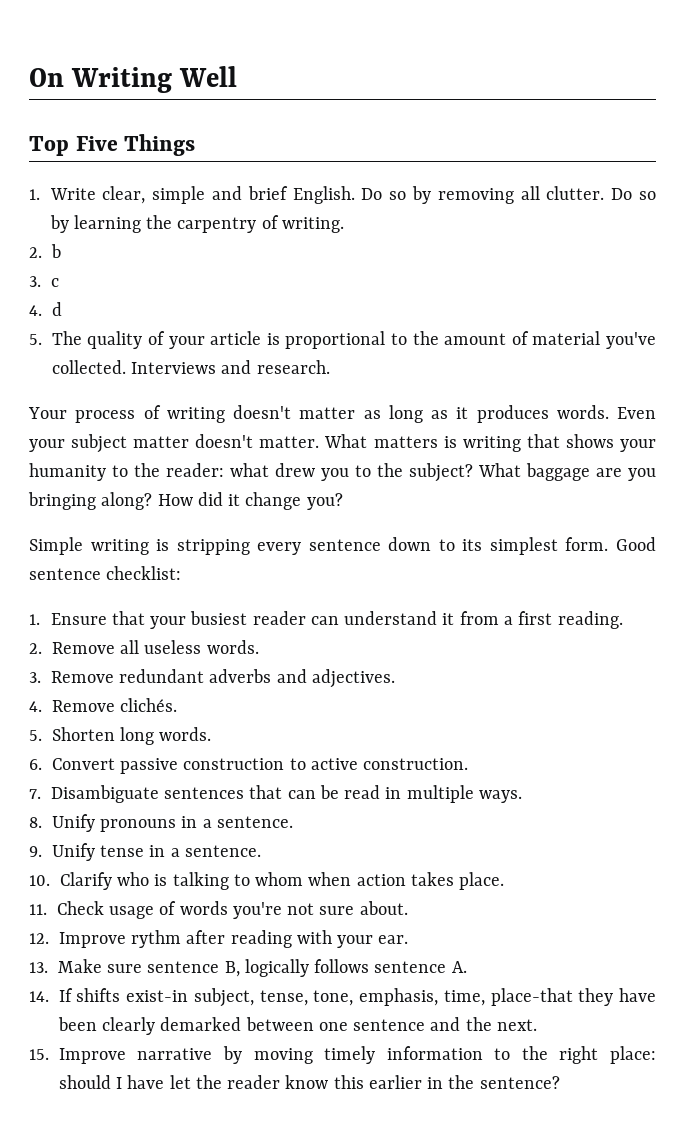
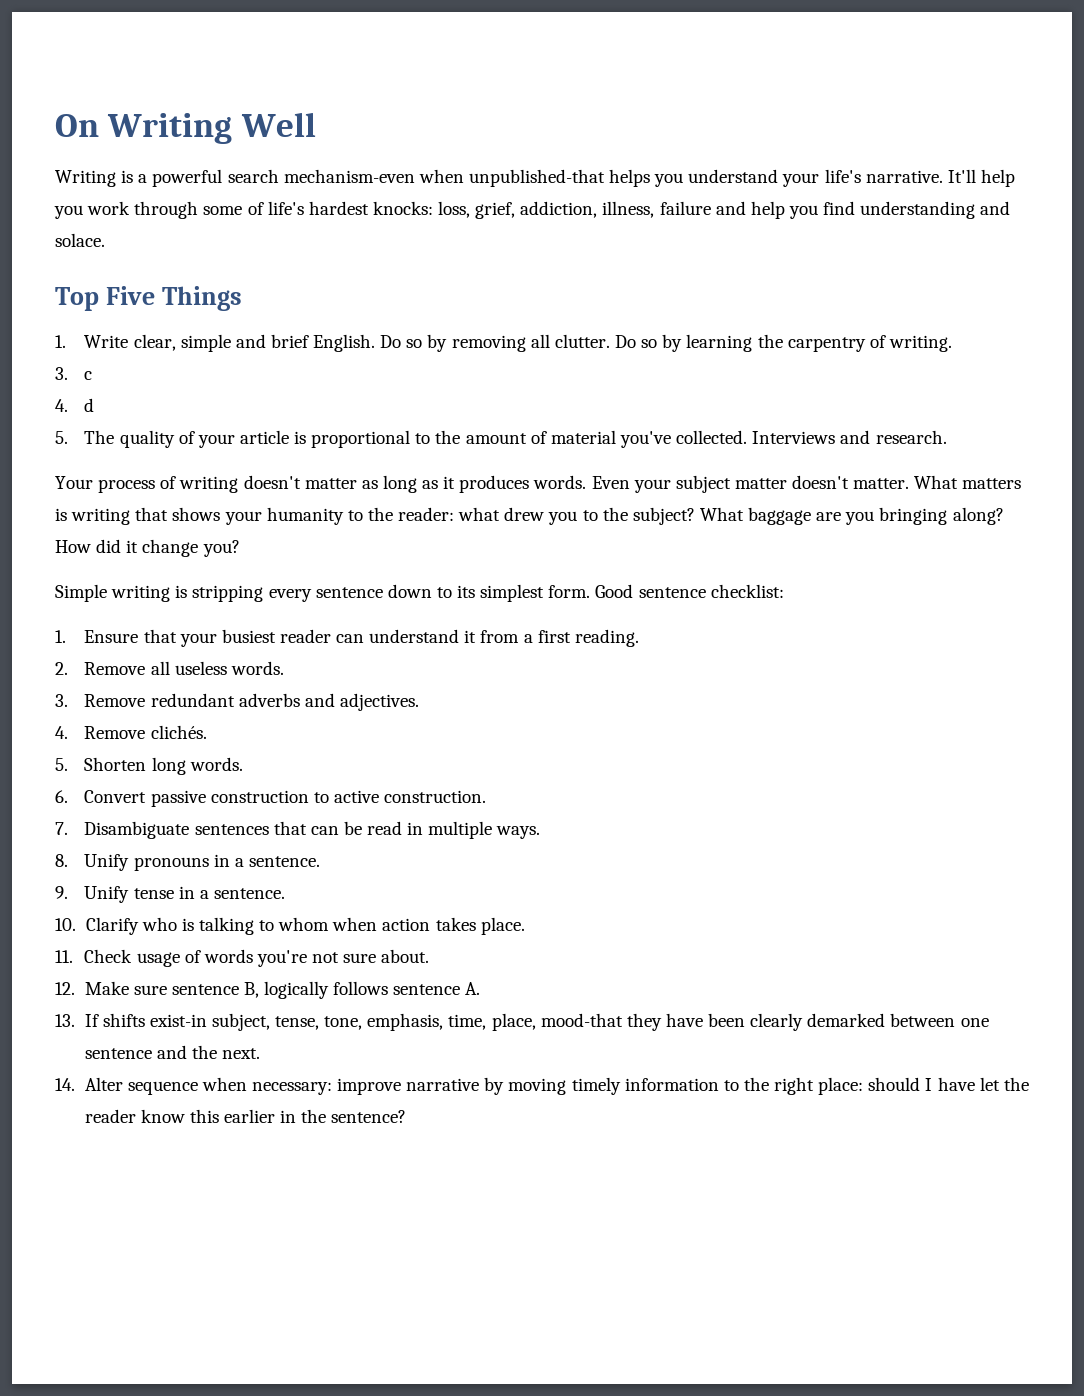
+ Writing is a powerful search mechanism-even when unpublished-that helps you understand your life's narrative. It'll help you work through some of life's hardest knocks: loss, grief, addiction, illness, failure and help you find understanding and solace.
- 2. b
- 12. Improve rythm after reading with your ear.
- 13. Make sure sentence B, logically follows sentence A.
+ 12. Make sure sentence B, logically follows sentence A.
- 14. If shifts exist-in subject, tense, tone, emphasis, time, place-that they have been clearly demarked between one sentence and the next.
+ 13. If shifts exist-in subject, tense, tone, emphasis, time, place, mood-that they have been clearly demarked between one sentence and the next.
- 15. Improve narrative by moving timely information to the right place: should I have let the reader know this earlier in the sentence?
+ 14. Alter sequence when necessary: improve narrative by moving timely information to the right place: should I have let the reader know this earlier in the sentence?

